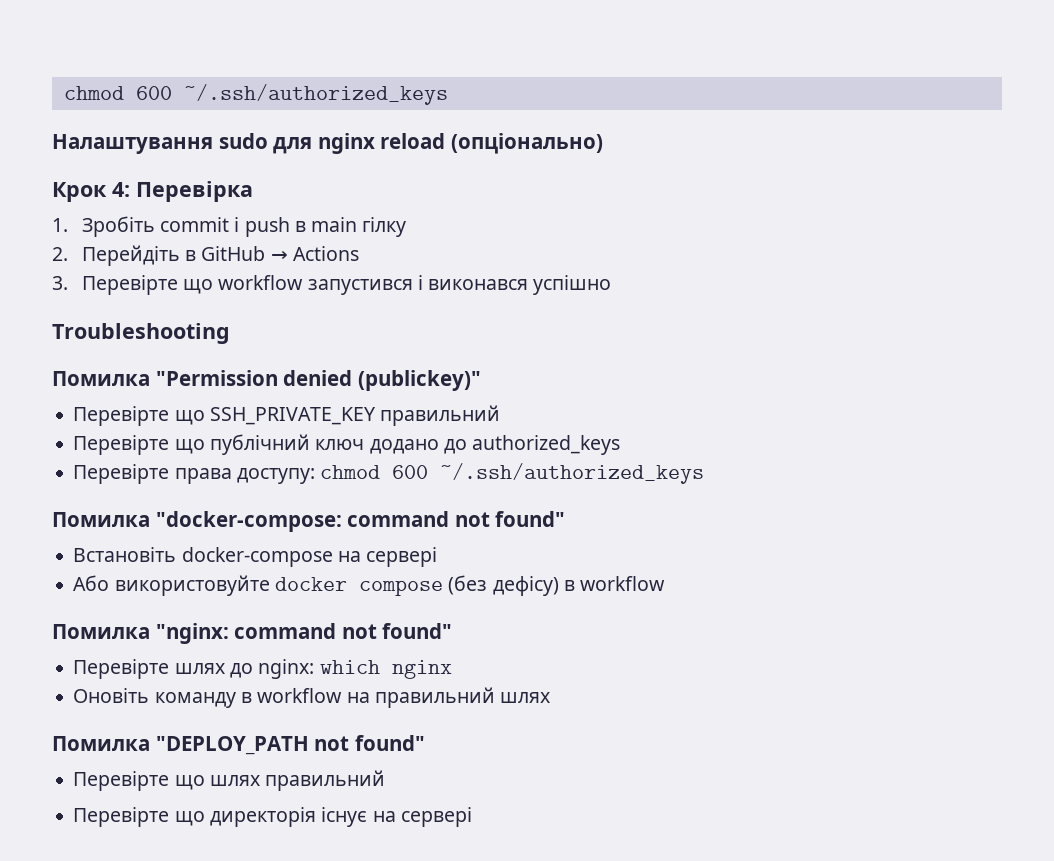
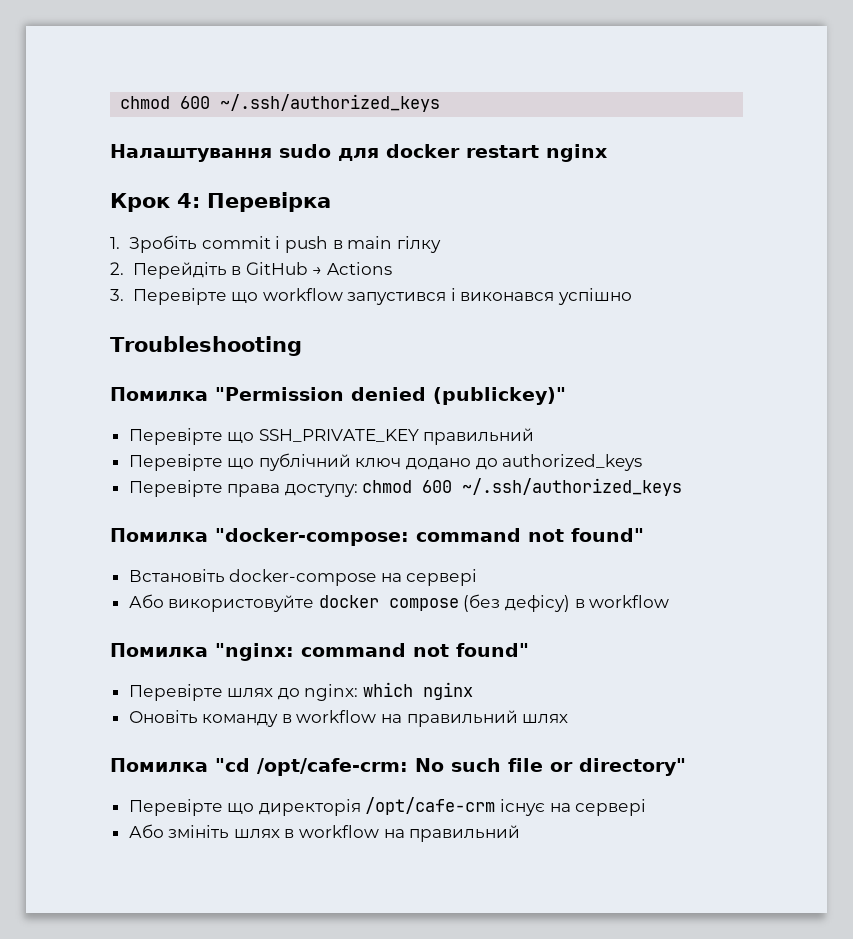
- Налаштування sudo для nginx reload (опціонально)
+ Налаштування sudo для docker restart nginx
- Помилка "DEPLOY_PATH not found"
- Перевірте що шлях правильний
+ Помилка "cd /opt/cafe-crm: No such file or directory"
- Перевірте що директорія існує на сервері
+ Перевірте що директорія /opt/cafe-crm існує на сервері
+ Або змініть шлях в workflow на правильний

